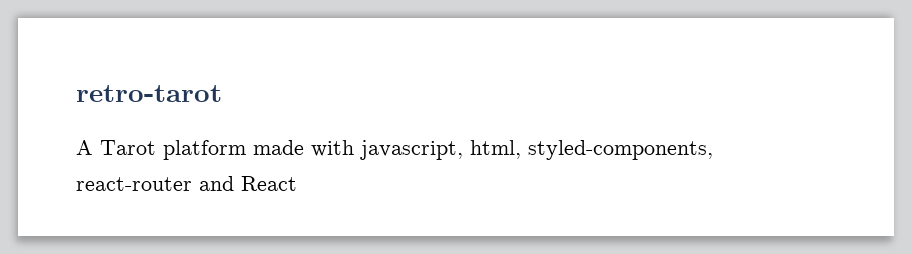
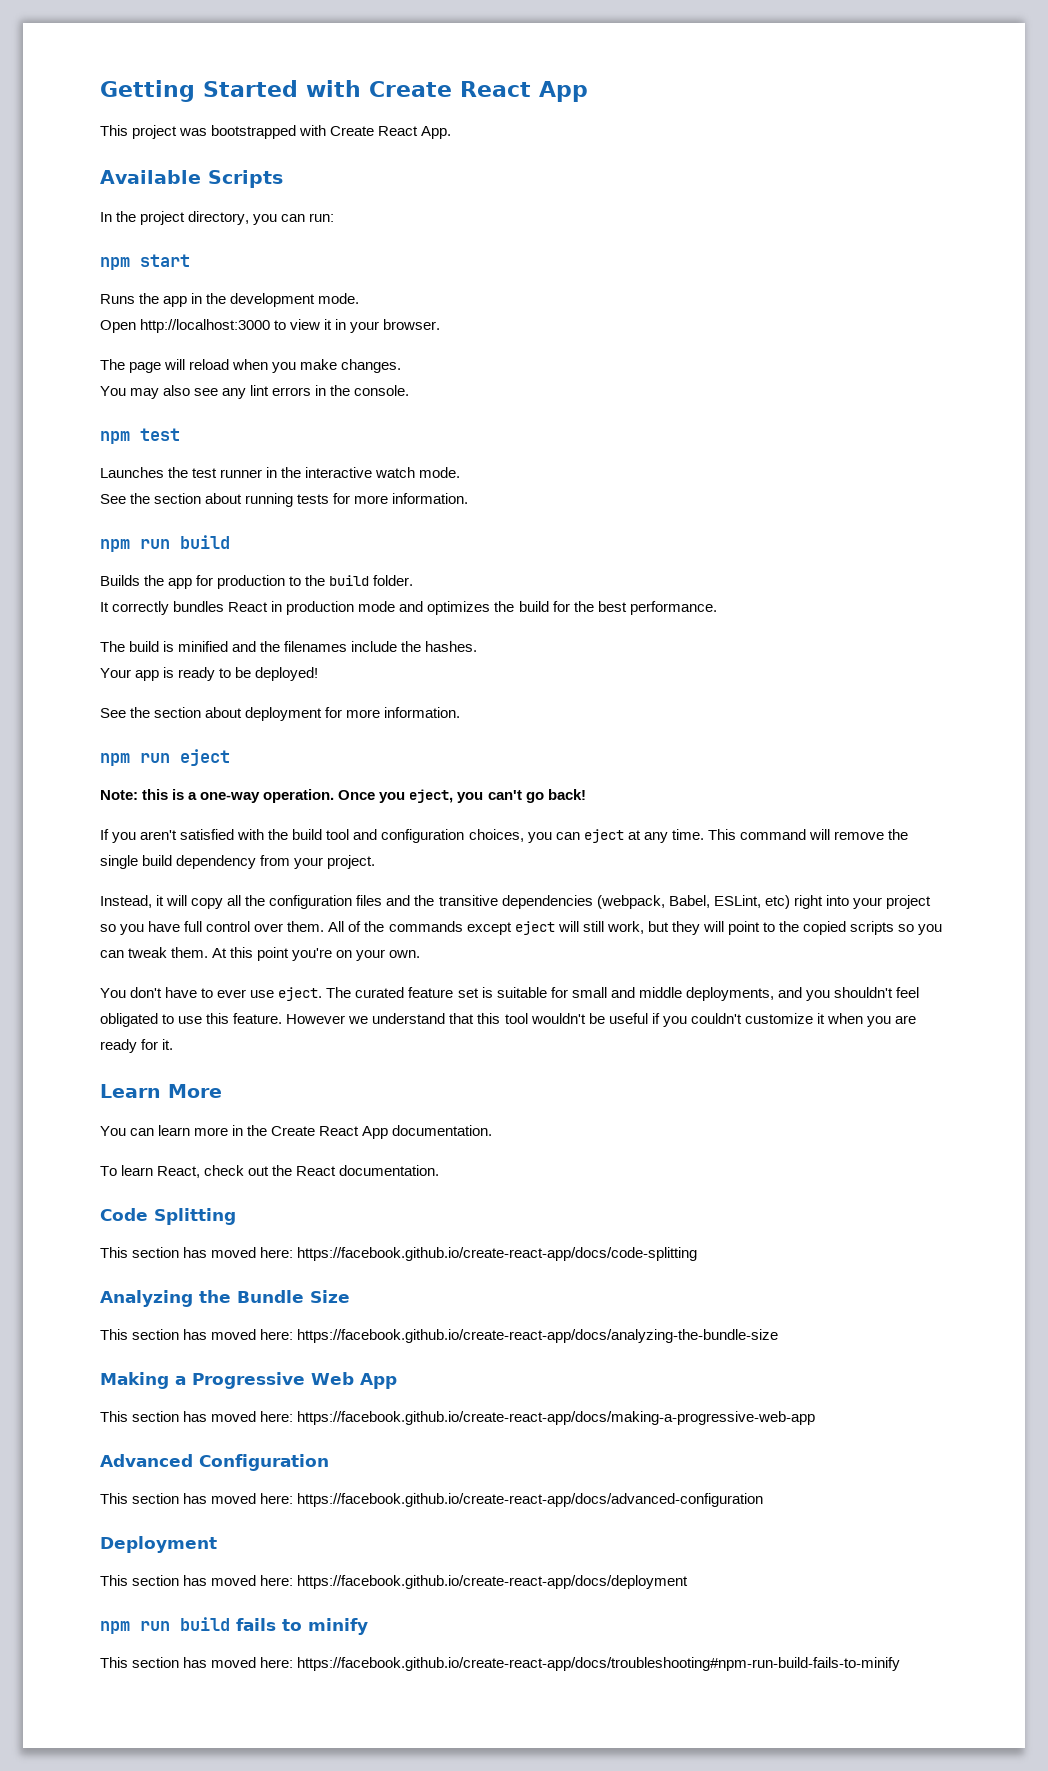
- retro-tarot
- A Tarot platform made with javascript, html, styled-components, react-router and React
+ Getting Started with Create React App
+ This project was bootstrapped with Create React App.
+ Available Scripts
+ In the project directory, you can run:
+ npm start
+ Runs the app in the development mode.
+ Open http://localhost:3000 to view it in your browser.
+ The page will reload when you make changes.
+ You may also see any lint errors in the console.
+ npm test
+ Launches the test runner in the interactive watch mode.
+ See the section about running tests for more information.
+ npm run build
+ Builds the app for production to the build folder.
+ It correctly bundles React in production mode and optimizes the build for the best performance.
+ The build is minified and the filenames include the hashes.
+ Your app is ready to be deployed!
+ See the section about deployment for more information.
+ npm run eject
+ Note: this is a one-way operation. Once you eject, you can't go back!
+ If you aren't satisfied with the build tool and configuration choices, you can eject at any time. This command will remove the single build dependency from your project.
+ Instead, it will copy all the configuration files and the transitive dependencies (webpack, Babel, ESLint, etc) right into your project so you have full control over them. All of the commands except eject will still work, but they will point to the copied scripts so you can tweak them. At this point you're on your own.
+ You don't have to ever use eject. The curated feature set is suitable for small and middle deployments, and you shouldn't feel obligated to use this feature. However we understand that this tool wouldn't be useful if you couldn't customize it when you are ready for it.
+ Learn More
+ You can learn more in the Create React App documentation.
+ To learn React, check out the React documentation.
+ Code Splitting
+ This section has moved here: https://facebook.github.io/create-react-app/docs/code-splitting
+ Analyzing the Bundle Size
+ This section has moved here: https://facebook.github.io/create-react-app/docs/analyzing-the-bundle-size
+ Making a Progressive Web App
+ This section has moved here: https://facebook.github.io/create-react-app/docs/making-a-progressive-web-app
+ Advanced Configuration
+ This section has moved here: https://facebook.github.io/create-react-app/docs/advanced-configuration
+ Deployment
+ This section has moved here: https://facebook.github.io/create-react-app/docs/deployment
+ npm run build fails to minify
+ This section has moved here: https://facebook.github.io/create-react-app/docs/troubleshooting#npm-run-build-fails-to-minify

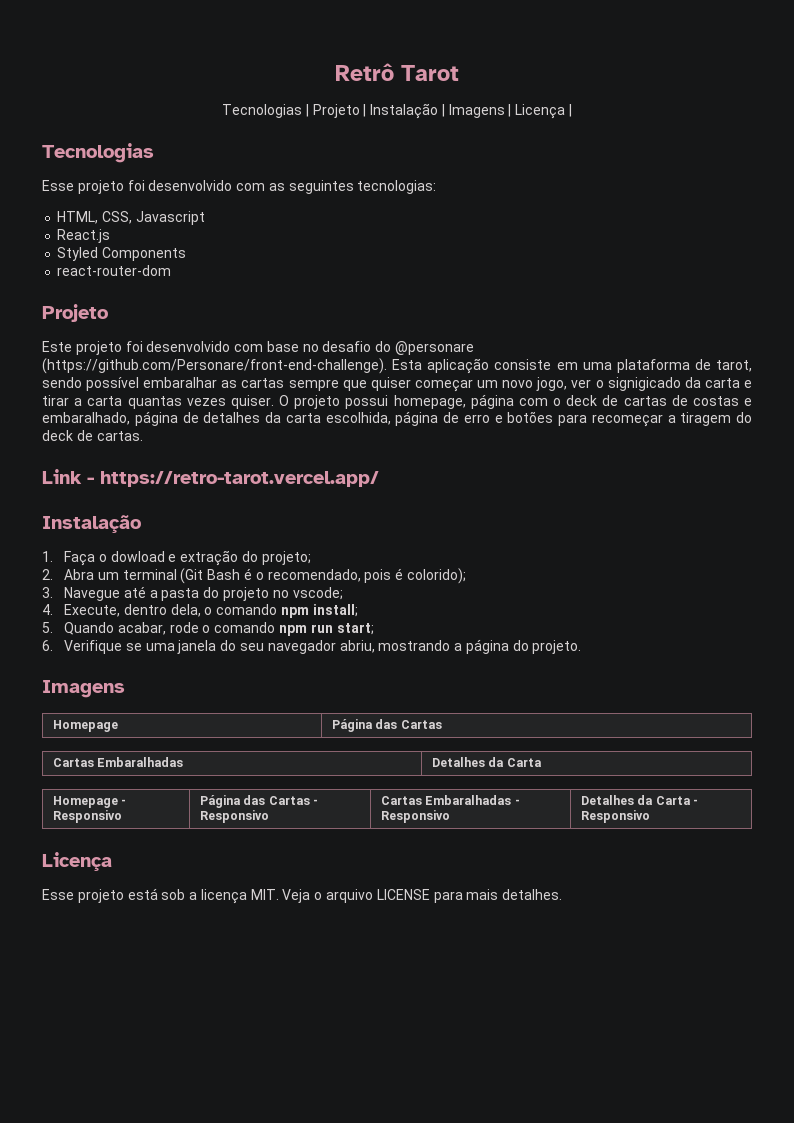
- Getting Started with Create React App
- This project was bootstrapped with Create React App.
- Available Scripts
- In the project directory, you can run:
- npm start
- Runs the app in the development mode.
- Open http://localhost:3000 to view it in your browser.
- The page will reload when you make changes.
- You may also see any lint errors in the console.
- npm test
- Launches the test runner in the interactive watch mode.
- See the section about running tests for more information.
- npm run build
- Builds the app for production to the build folder.
- It correctly bundles React in production mode and optimizes the build for the best performance.
- The build is minified and the filenames include the hashes.
- Your app is ready to be deployed!
- See the section about deployment for more information.
- npm run eject
- Note: this is a one-way operation. Once you eject, you can't go back!
- If you aren't satisfied with the build tool and configuration choices, you can eject at any time. This command will remove the single build dependency from your project.
- Instead, it will copy all the configuration files and the transitive dependencies (webpack, Babel, ESLint, etc) right into your project so you have full control over them. All of the commands except eject will still work, but they will point to the copied scripts so you can tweak them. At this point you're on your own.
- You don't have to ever use eject. The curated feature set is suitable for small and middle deployments, and you shouldn't feel obligated to use this feature. However we understand that this tool wouldn't be useful if you couldn't customize it when you are ready for it.
- Learn More
- You can learn more in the Create React App documentation.
- To learn React, check out the React documentation.
- Code Splitting
- This section has moved here: https://facebook.github.io/create-react-app/docs/code-splitting
- Analyzing the Bundle Size
- This section has moved here: https://facebook.github.io/create-react-app/docs/analyzing-the-bundle-size
- Making a Progressive Web App
- This section has moved here: https://facebook.github.io/create-react-app/docs/making-a-progressive-web-app
- Advanced Configuration
- This section has moved here: https://facebook.github.io/create-react-app/docs/advanced-configuration
- Deployment
- This section has moved here: https://facebook.github.io/create-react-app/docs/deployment
- npm run build fails to minify
- This section has moved here: https://facebook.github.io/create-react-app/docs/troubleshooting#npm-run-build-fails-to-minify
+ Retrô Tarot
+ Tecnologias | Projeto | Instalação | Imagens | Licença |
+ Tecnologias
+ Esse projeto foi desenvolvido com as seguintes tecnologias:
+ HTML, CSS, Javascript
+ React.js
+ Styled Components
+ react-router-dom
+ Projeto
+ Este projeto foi desenvolvido com base no desafio do @personare (https://github.com/Personare/front-end-challenge). Esta aplicação consiste em uma plataforma de tarot, sendo possível embaralhar as cartas sempre que quiser começar um novo jogo, ver o signigicado da carta e tirar a carta quantas vezes quiser. O projeto possui homepage, página com o deck de cartas de costas e embaralhado, página de detalhes da carta escolhida, página de erro e botões para recomeçar a tiragem do deck de cartas.
+ Link - https://retro-tarot.vercel.app/
+ Instalação
+ 1. Faça o dowload e extração do projeto;
+ 2. Abra um terminal (Git Bash é o recomendado, pois é colorido);
+ 3. Navegue até a pasta do projeto no vscode;
+ 4. Execute, dentro dela, o comando npm install;
+ 5. Quando acabar, rode o comando npm run start;
+ 6. Verifique se uma janela do seu navegador abriu, mostrando a página do projeto.
+ Imagens
+ Homepage | Página das Cartas
+ Cartas Embaralhadas | Detalhes da Carta
+ Homepage - Responsivo | Página das Cartas - Responsivo | Cartas Embaralhadas - Responsivo | Detalhes da Carta - Responsivo
+ Licença
+ Esse projeto está sob a licença MIT. Veja o arquivo LICENSE para mais detalhes.

